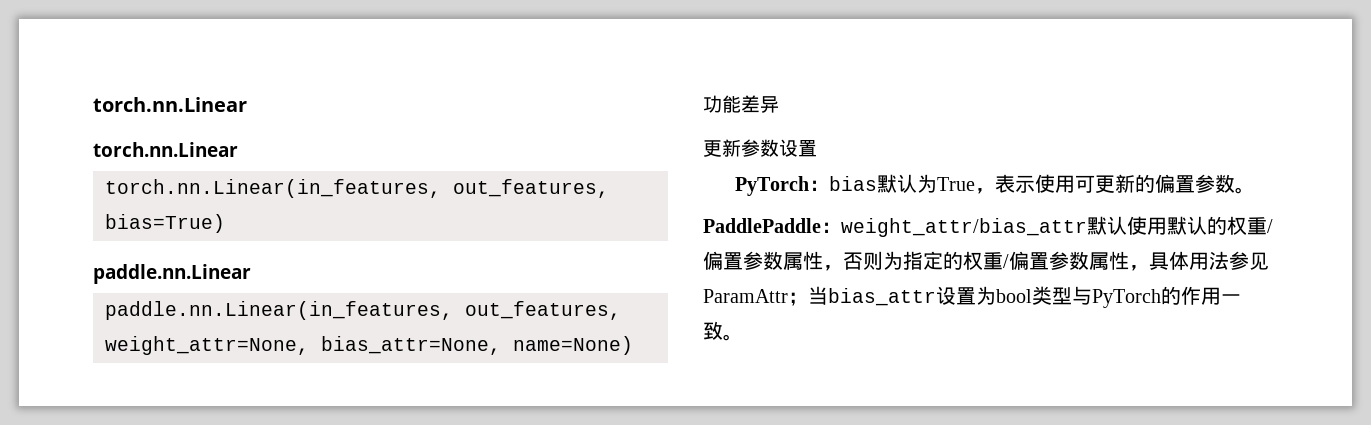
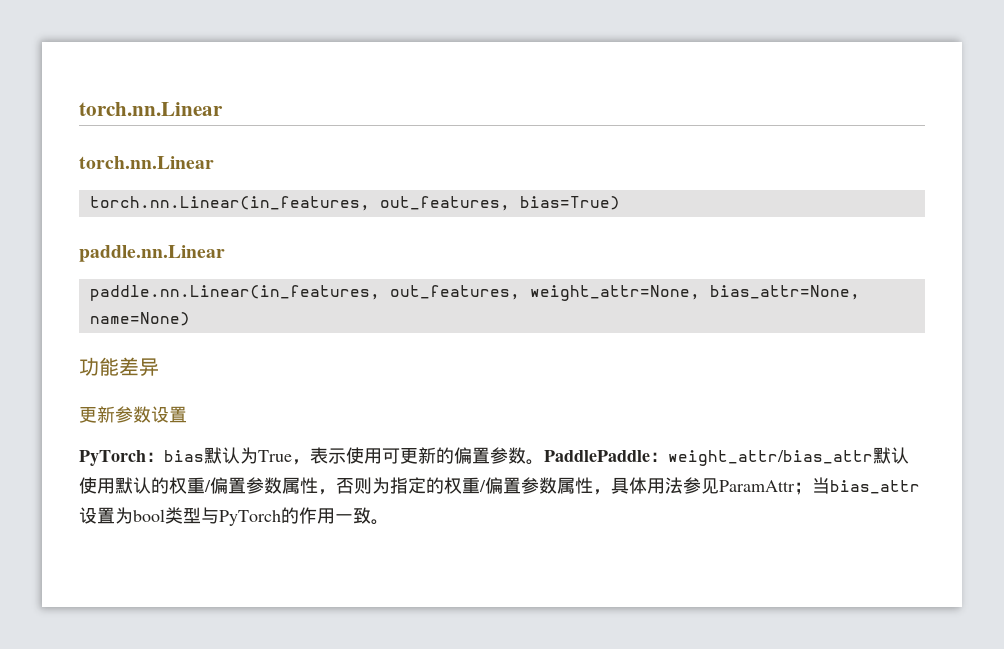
- PyTorch：bias默认为True，表示使用可更新的偏置参数。
- PaddlePaddle：weight_attr/bias_attr默认使用默认的权重/偏置参数属性，否则为指定的权重/偏置参数属性，具体用法参见ParamAttr；当bias_attr设置为bool类型与PyTorch的作用一致。
+ PyTorch：bias默认为True，表示使用可更新的偏置参数。PaddlePaddle：weight_attr/bias_attr默认使用默认的权重/偏置参数属性，否则为指定的权重/偏置参数属性，具体用法参见ParamAttr；当bias_attr设置为bool类型与PyTorch的作用一致。

